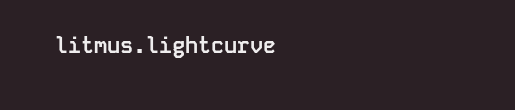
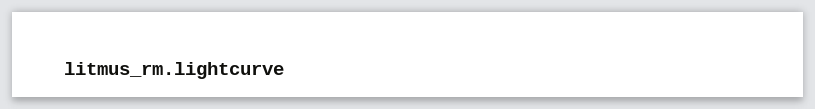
- litmus.lightcurve
+ litmus_rm.lightcurve

